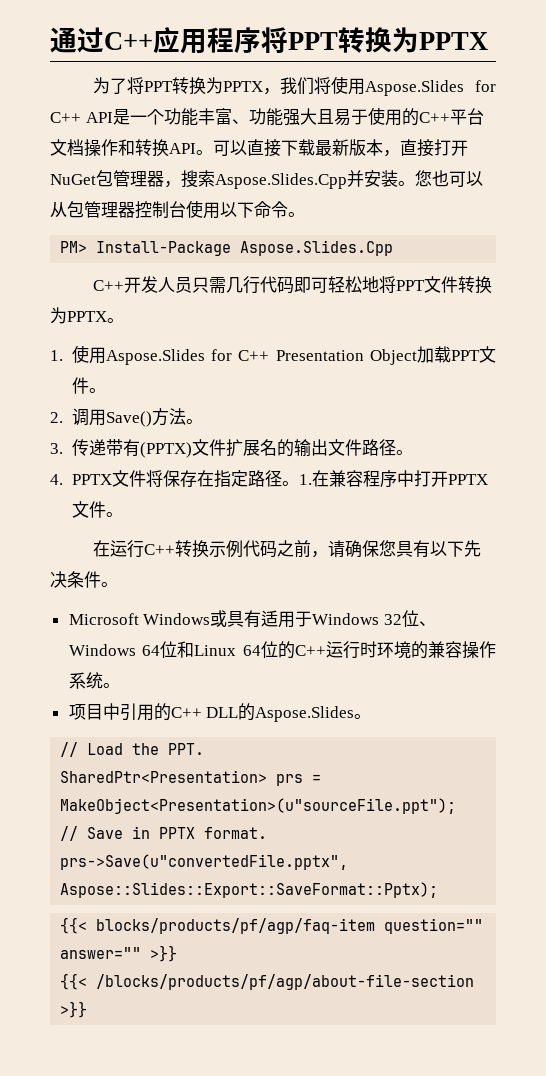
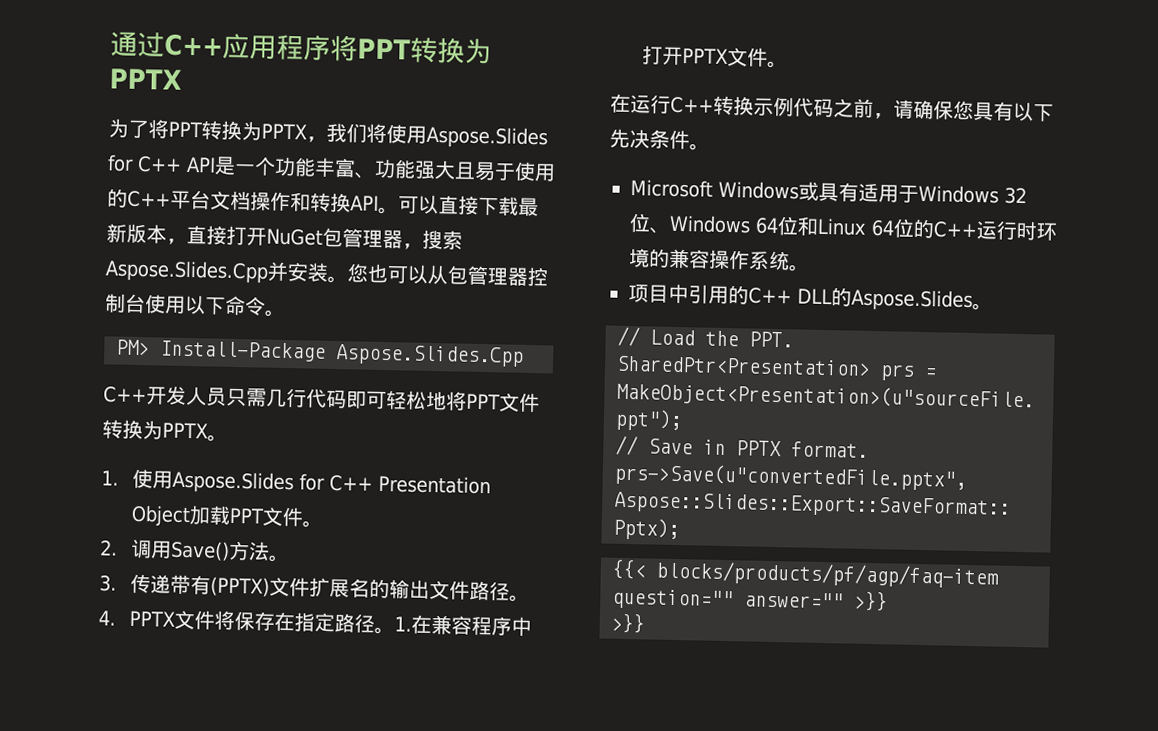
  {{< blocks/products/pf/agp/faq-item question="" answer="" >}}
- {{< /blocks/products/pf/agp/about-file-section >}}
+ >}}

